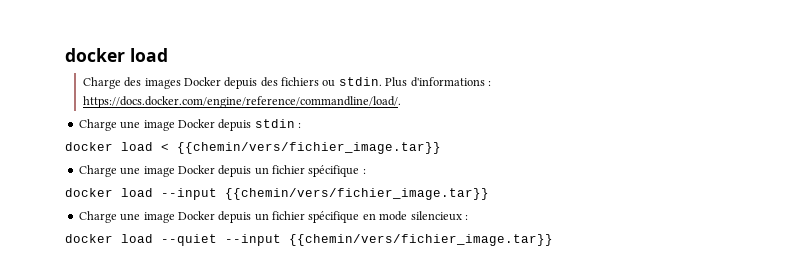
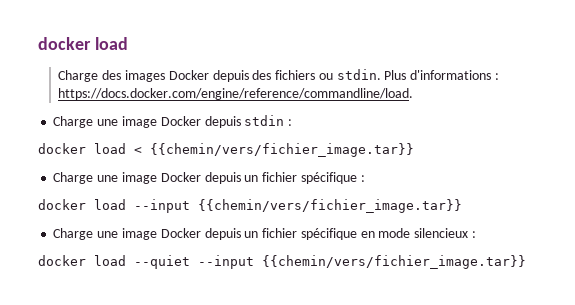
- Plus d'informations : https://docs.docker.com/engine/reference/commandline/load/.
+ Plus d'informations : https://docs.docker.com/engine/reference/commandline/load.

